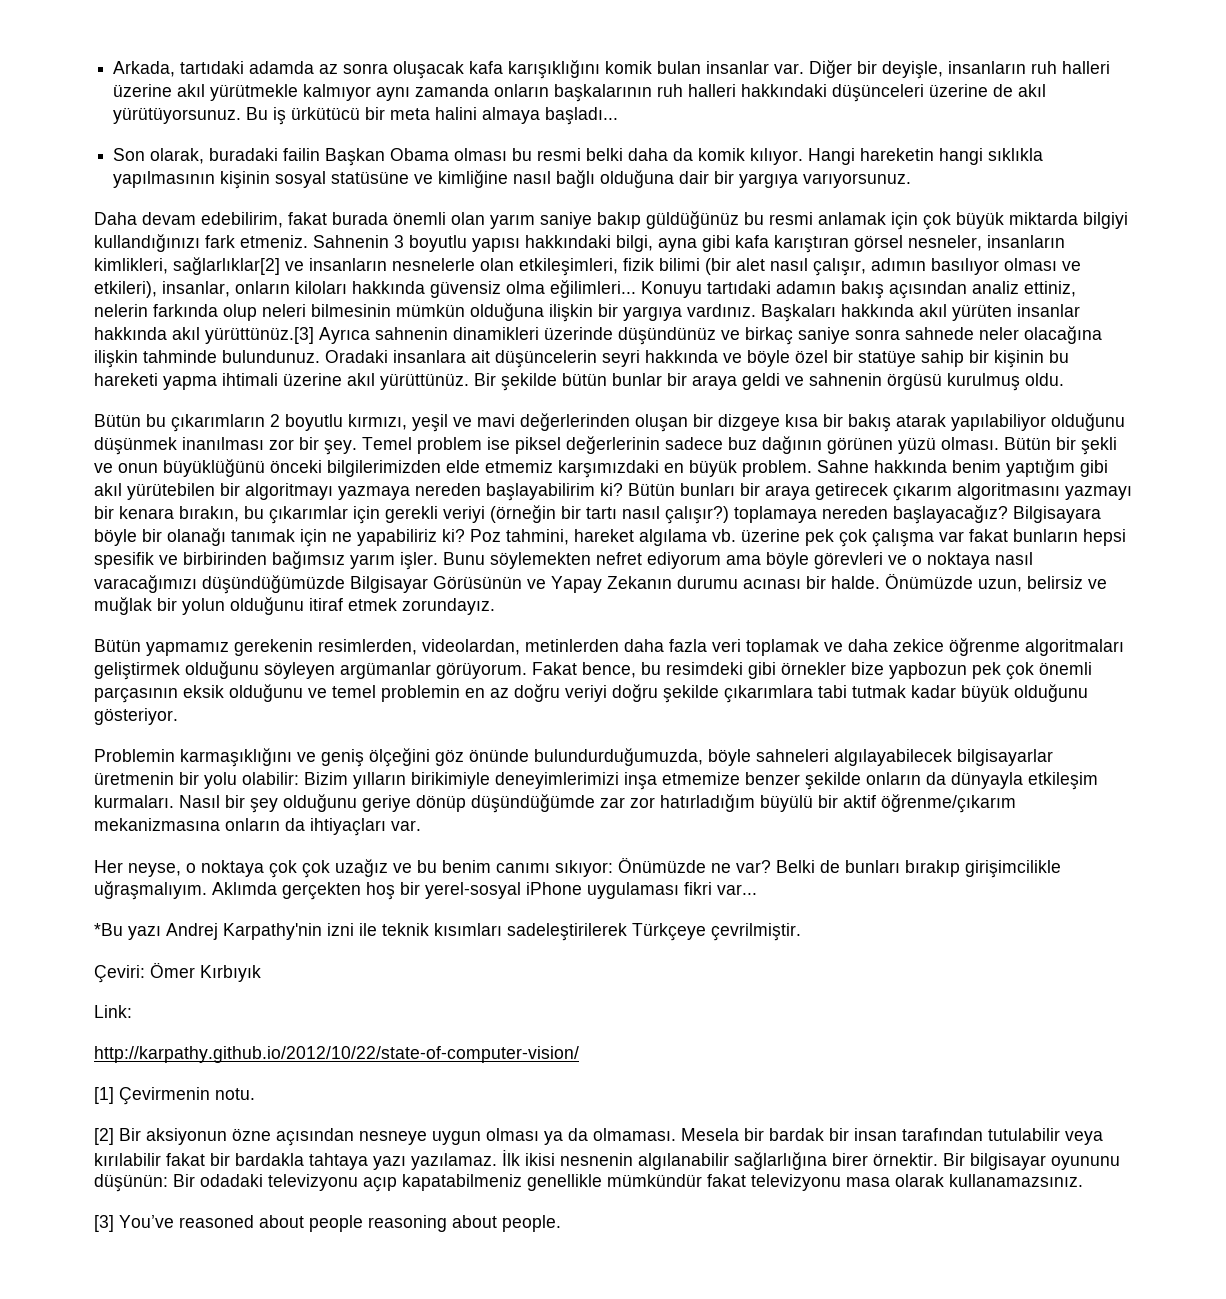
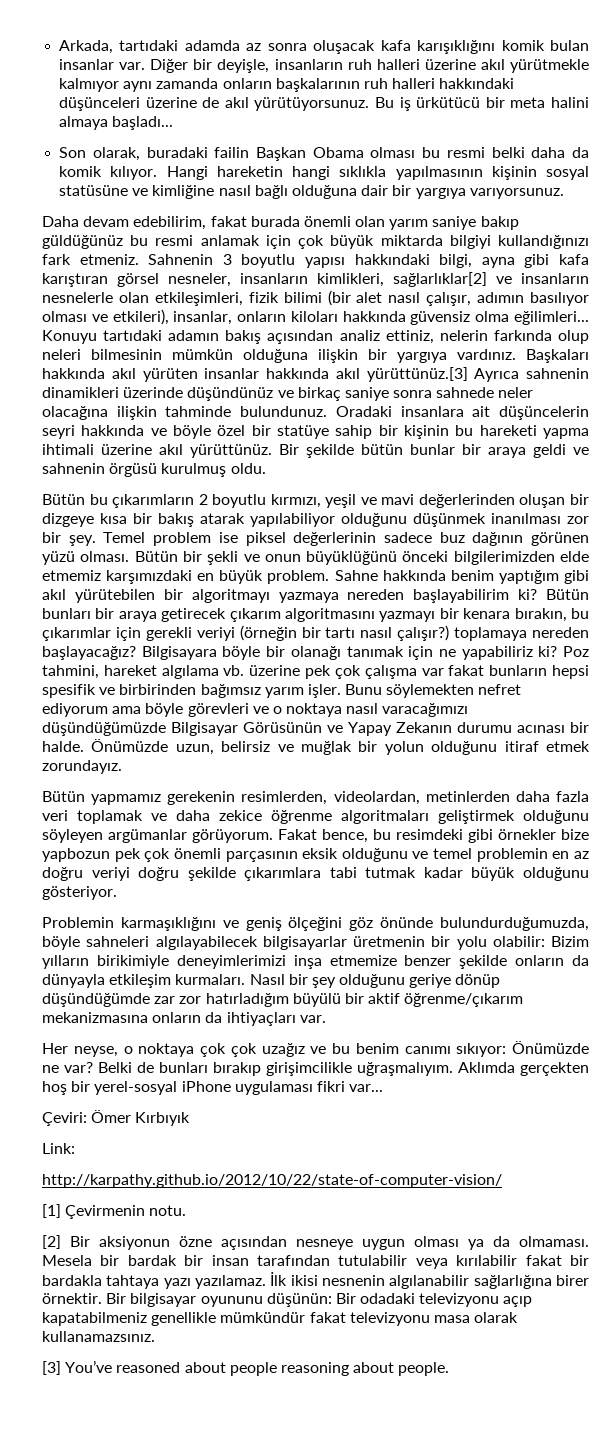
- *Bu yazı Andrej Karpathy'nin izni ile teknik kısımları sadeleştirilerek Türkçeye çevrilmiştir.

